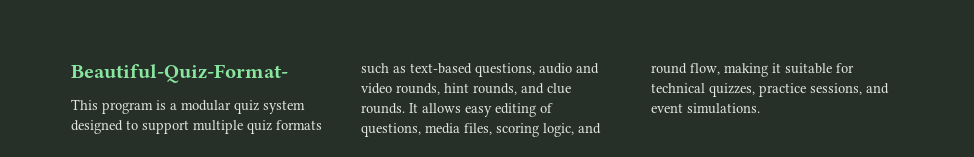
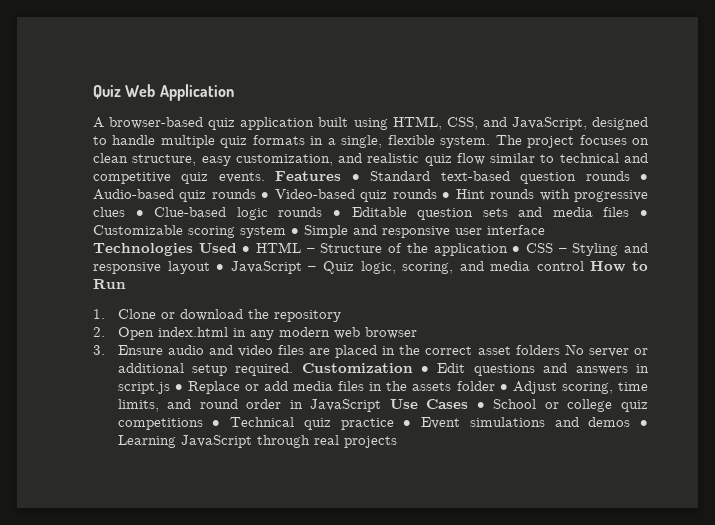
- Beautiful-Quiz-Format-
- This program is a modular quiz system designed to support multiple quiz formats such as text-based questions, audio and video rounds, hint rounds, and clue rounds. It allows easy editing of questions, media files, scoring logic, and round flow, making it suitable for technical quizzes, practice sessions, and event simulations.
+ Quiz Web Application
+ A browser-based quiz application built using HTML, CSS, and JavaScript, designed to handle multiple quiz formats in a single, flexible system. The project focuses on clean structure, easy customization, and realistic quiz flow similar to technical and competitive quiz events. Features • Standard text-based question rounds • Audio-based quiz rounds • Video-based quiz rounds • Hint rounds with progressive clues • Clue-based logic rounds • Editable question sets and media files • Customizable scoring system • Simple and responsive user interface Technologies Used • HTML – Structure of the application • CSS – Styling and responsive layout • JavaScript – Quiz logic, scoring, and media control How to Run
+ 1. Clone or download the repository
+ 2. Open index.html in any modern web browser
+ 3. Ensure audio and video files are placed in the correct asset folders No server or additional setup required. Customization • Edit questions and answers in script.js • Replace or add media files in the assets folder • Adjust scoring, time limits, and round order in JavaScript Use Cases • School or college quiz competitions • Technical quiz practice • Event simulations and demos • Learning JavaScript through real projects

